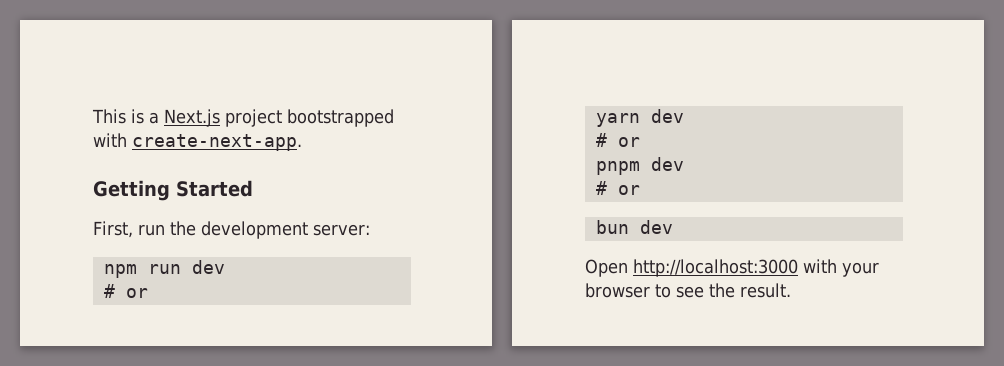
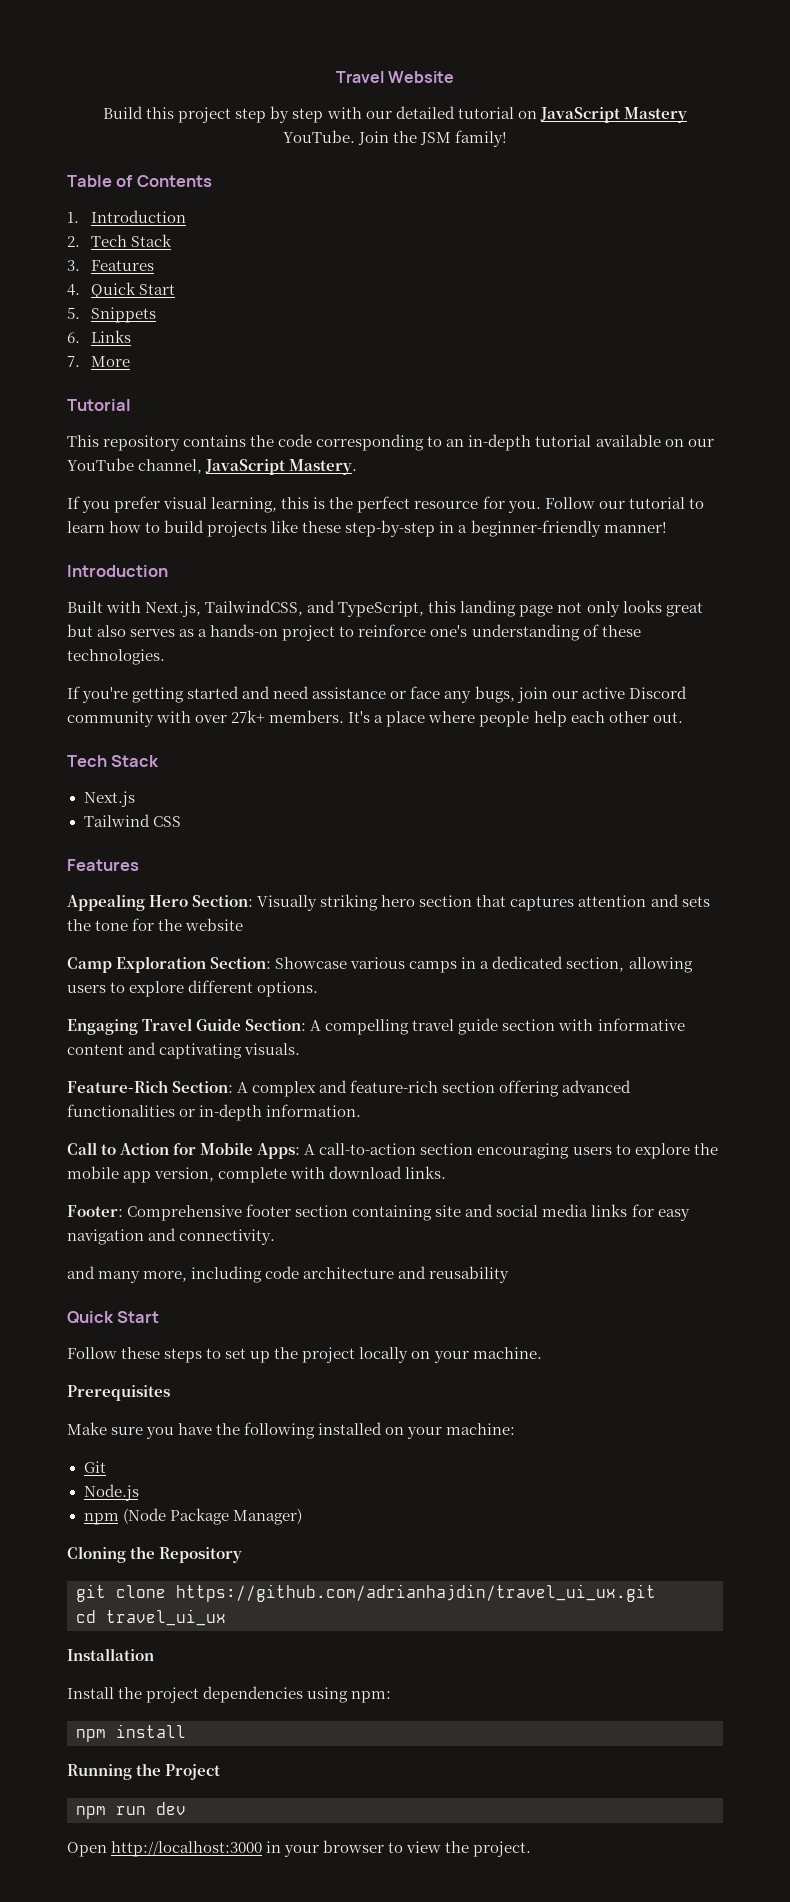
- This is a Next.js project bootstrapped with create-next-app.
- Getting Started
- First, run the development server:
+ Travel Website
+ Build this project step by step with our detailed tutorial on JavaScript Mastery YouTube. Join the JSM family!
+ Table of Contents
+ 1. Introduction
+ 2. Tech Stack
+ 3. Features
+ 4. Quick Start
+ 5. Snippets
+ 6. Links
+ 7. More
+ Tutorial
+ This repository contains the code corresponding to an in-depth tutorial available on our YouTube channel, JavaScript Mastery.
+ If you prefer visual learning, this is the perfect resource for you. Follow our tutorial to learn how to build projects like these step-by-step in a beginner-friendly manner!
+ Introduction
+ Built with Next.js, TailwindCSS, and TypeScript, this landing page not only looks great but also serves as a hands-on project to reinforce one's understanding of these technologies.
+ If you're getting started and need assistance or face any bugs, join our active Discord community with over 27k+ members. It's a place where people help each other out.
+ Tech Stack
+ Next.js
+ Tailwind CSS
+ Features
+ Appealing Hero Section: Visually striking hero section that captures attention and sets the tone for the website
+ Camp Exploration Section: Showcase various camps in a dedicated section, allowing users to explore different options.
+ Engaging Travel Guide Section: A compelling travel guide section with informative content and captivating visuals.
+ Feature-Rich Section: A complex and feature-rich section offering advanced functionalities or in-depth information.
+ Call to Action for Mobile Apps: A call-to-action section encouraging users to explore the mobile app version, complete with download links.
+ Footer: Comprehensive footer section containing site and social media links for easy navigation and connectivity.
+ and many more, including code architecture and reusability
+ Quick Start
+ Follow these steps to set up the project locally on your machine.
+ Prerequisites
+ Make sure you have the following installed on your machine:
+ Git
+ Node.js
+ npm (Node Package Manager)
+ Cloning the Repository
+ git clone https://github.com/adrianhajdin/travel_ui_ux.git
+ cd travel_ui_ux
+ Installation
+ Install the project dependencies using npm:
+ npm install
+ Running the Project
  npm run dev
- # or
- yarn dev
- # or
- pnpm dev
- # or
- bun dev
- Open http://localhost:3000 with your browser to see the result.
+ Open http://localhost:3000 in your browser to view the project.

